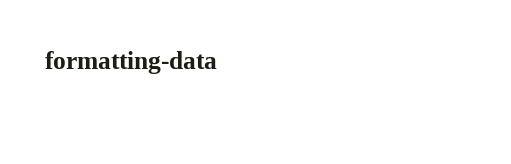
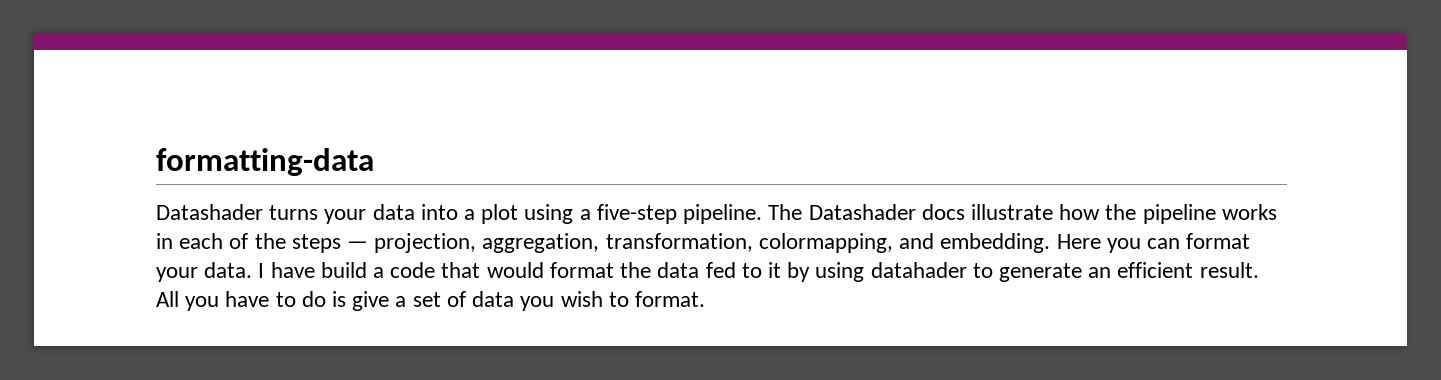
+ Datashader turns your data into a plot using a five-step pipeline. The Datashader docs illustrate how the pipeline works in each of the steps — projection, aggregation, transformation, colormapping, and embedding. Here you can format your data. I have build a code that would format the data fed to it by using datahader to generate an efficient result. All you have to do is give a set of data you wish to format.

